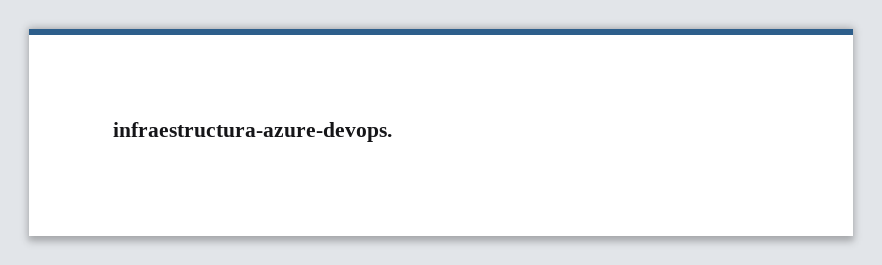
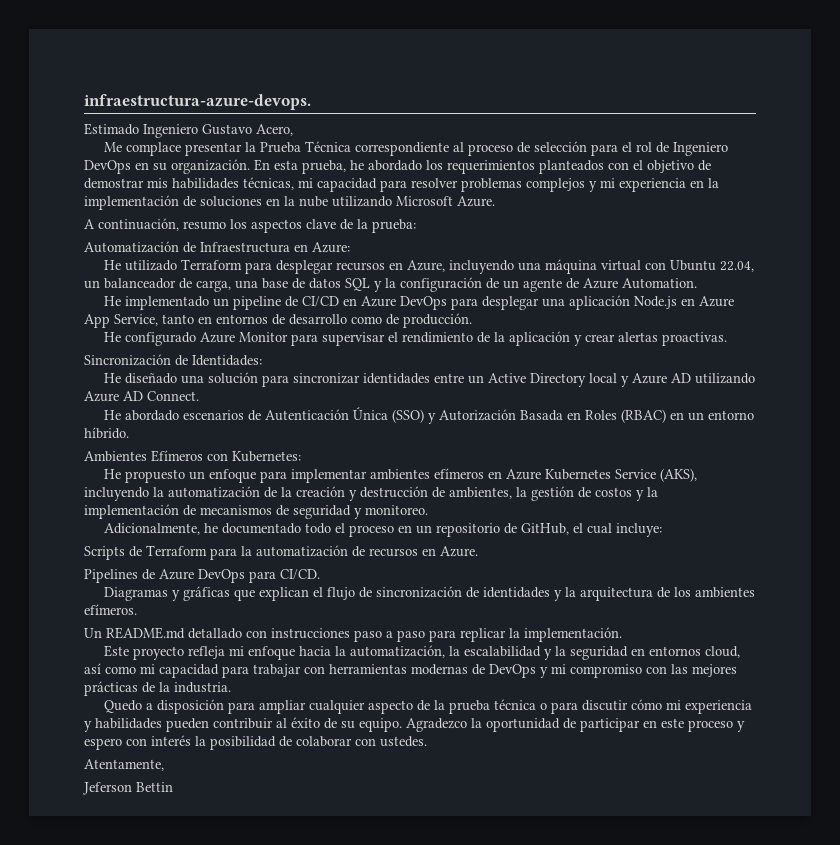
+ Estimado Ingeniero Gustavo Acero,
+ Me complace presentar la Prueba Técnica correspondiente al proceso de selección para el rol de Ingeniero DevOps en su organización. En esta prueba, he abordado los requerimientos planteados con el objetivo de demostrar mis habilidades técnicas, mi capacidad para resolver problemas complejos y mi experiencia en la implementación de soluciones en la nube utilizando Microsoft Azure.
+ A continuación, resumo los aspectos clave de la prueba:
+ Automatización de Infraestructura en Azure:
+ He utilizado Terraform para desplegar recursos en Azure, incluyendo una máquina virtual con Ubuntu 22.04, un balanceador de carga, una base de datos SQL y la configuración de un agente de Azure Automation.
+ He implementado un pipeline de CI/CD en Azure DevOps para desplegar una aplicación Node.js en Azure App Service, tanto en entornos de desarrollo como de producción.
+ He configurado Azure Monitor para supervisar el rendimiento de la aplicación y crear alertas proactivas.
+ Sincronización de Identidades:
+ He diseñado una solución para sincronizar identidades entre un Active Directory local y Azure AD utilizando Azure AD Connect.
+ He abordado escenarios de Autenticación Única (SSO) y Autorización Basada en Roles (RBAC) en un entorno híbrido.
+ Ambientes Efímeros con Kubernetes:
+ He propuesto un enfoque para implementar ambientes efímeros en Azure Kubernetes Service (AKS), incluyendo la automatización de la creación y destrucción de ambientes, la gestión de costos y la implementación de mecanismos de seguridad y monitoreo.
+ Adicionalmente, he documentado todo el proceso en un repositorio de GitHub, el cual incluye:
+ Scripts de Terraform para la automatización de recursos en Azure.
+ Pipelines de Azure DevOps para CI/CD.
+ Diagramas y gráficas que explican el flujo de sincronización de identidades y la arquitectura de los ambientes efímeros.
+ Un README.md detallado con instrucciones paso a paso para replicar la implementación.
+ Este proyecto refleja mi enfoque hacia la automatización, la escalabilidad y la seguridad en entornos cloud, así como mi capacidad para trabajar con herramientas modernas de DevOps y mi compromiso con las mejores prácticas de la industria.
+ Quedo a disposición para ampliar cualquier aspecto de la prueba técnica o para discutir cómo mi experiencia y habilidades pueden contribuir al éxito de su equipo. Agradezco la oportunidad de participar en este proceso y espero con interés la posibilidad de colaborar con ustedes.
+ Atentamente,
+ Jeferson Bettin

